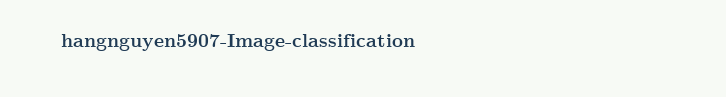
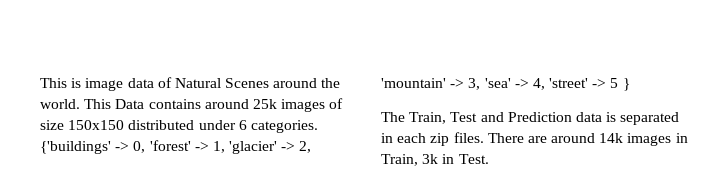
- hangnguyen5907-Image-classification
+ This is image data of Natural Scenes around the world. This Data contains around 25k images of size 150x150 distributed under 6 categories. {'buildings' -> 0, 'forest' -> 1, 'glacier' -> 2, 'mountain' -> 3, 'sea' -> 4, 'street' -> 5 }
+ The Train, Test and Prediction data is separated in each zip files. There are around 14k images in Train, 3k in Test.

